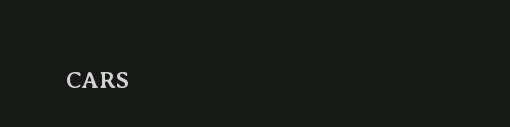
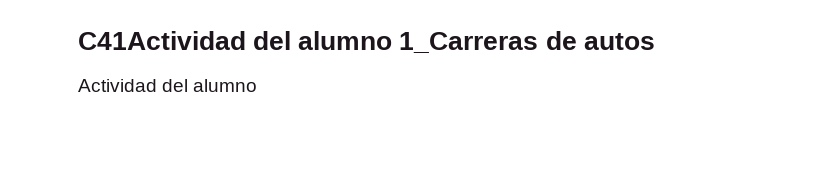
- CARS
+ C41Actividad del alumno 1_Carreras de autos
+ Actividad del alumno

